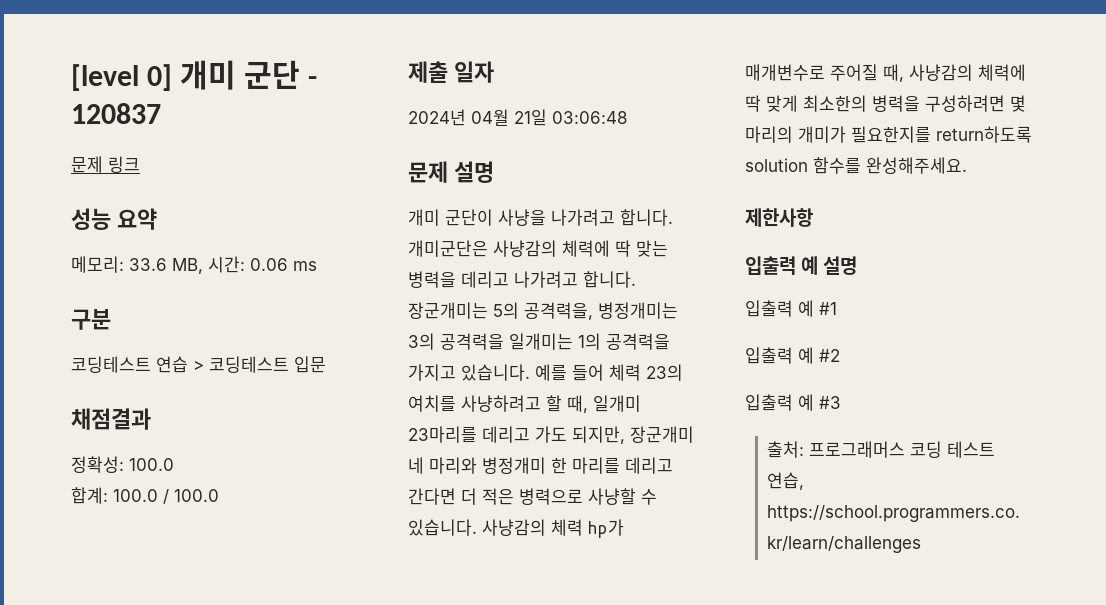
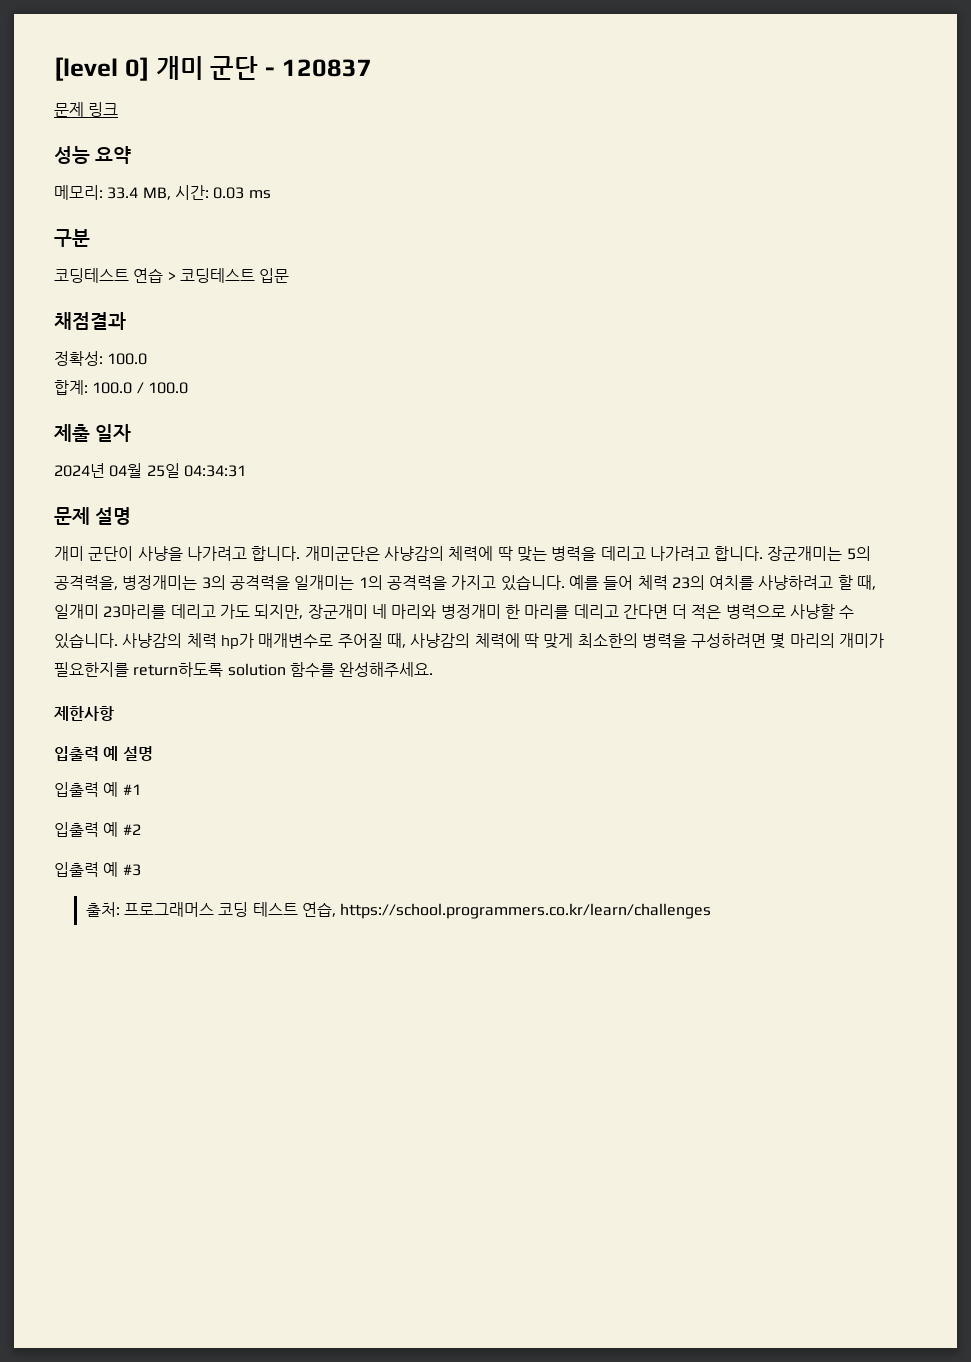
- 메모리: 33.6 MB, 시간: 0.06 ms
+ 메모리: 33.4 MB, 시간: 0.03 ms
- 2024년 04월 21일 03:06:48
+ 2024년 04월 25일 04:34:31

